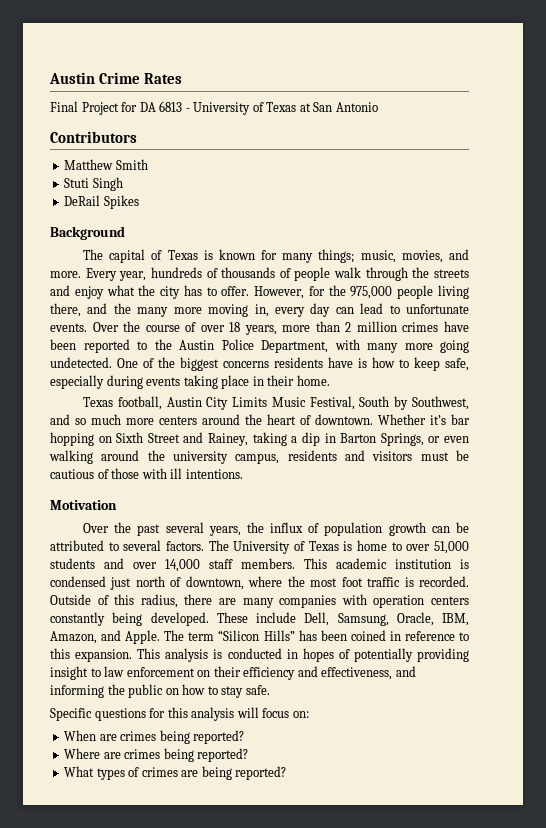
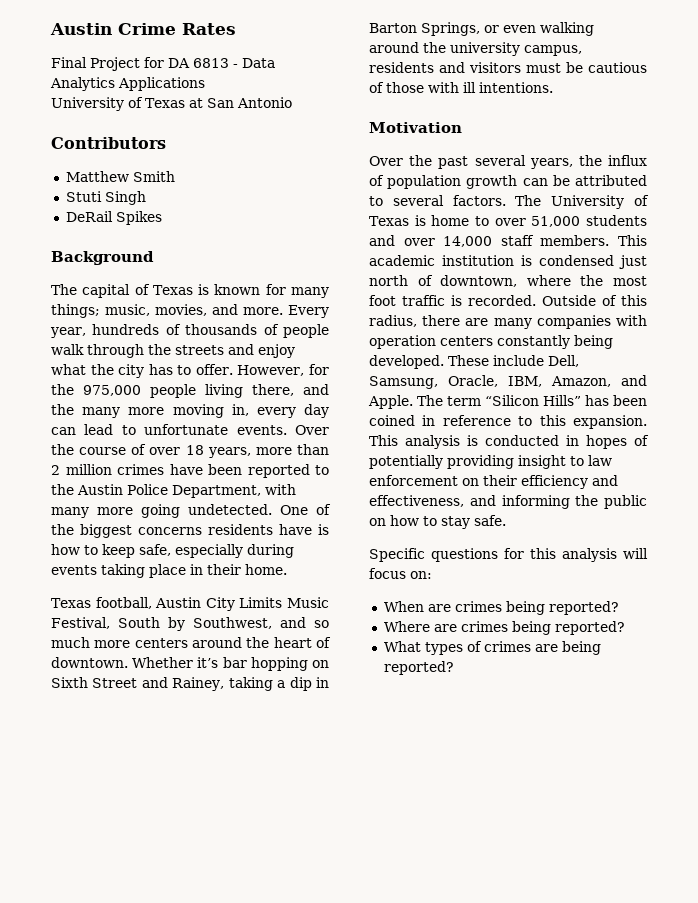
- Final Project for DA 6813 - University of Texas at San Antonio
+ Final Project for DA 6813 - Data Analytics Applications
+ University of Texas at San Antonio

